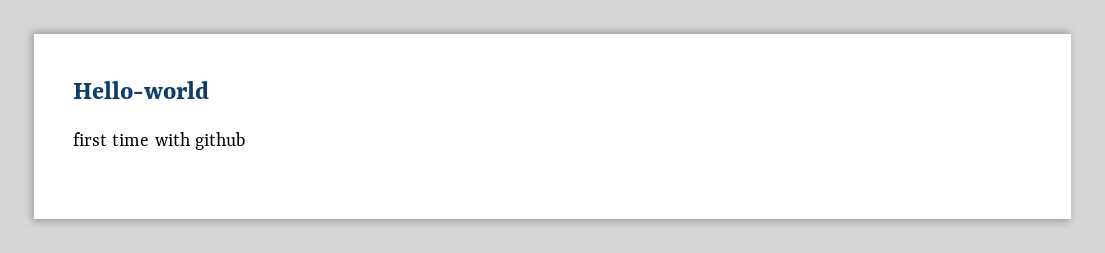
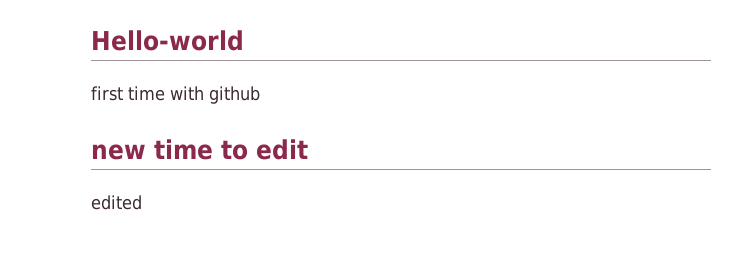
+ new time to edit
+ edited

